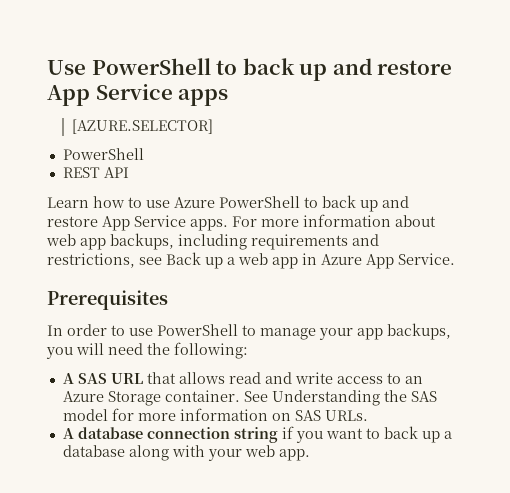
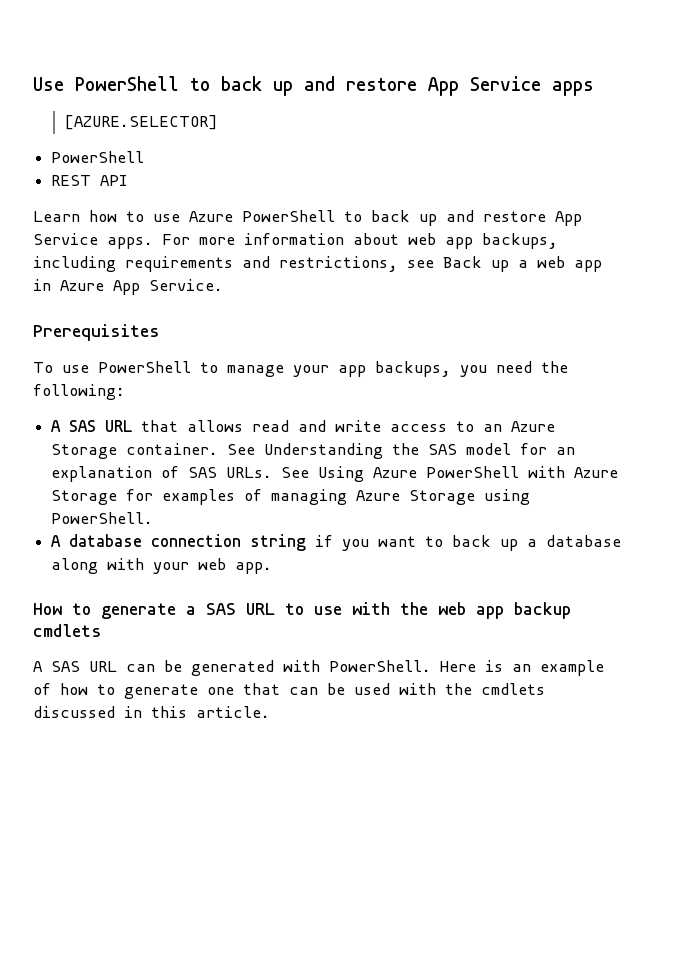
- In order to use PowerShell to manage your app backups, you will need the following:
+ To use PowerShell to manage your app backups, you need the following:
- See Understanding the SAS model for more information on SAS URLs.
+ See Understanding the SAS model for an explanation of SAS URLs. See Using Azure PowerShell with Azure Storage for examples of managing Azure Storage using PowerShell.
+ How to generate a SAS URL to use with the web app backup cmdlets
+ A SAS URL can be generated with PowerShell. Here is an example of how to generate one that can be used with the cmdlets discussed in this article.

